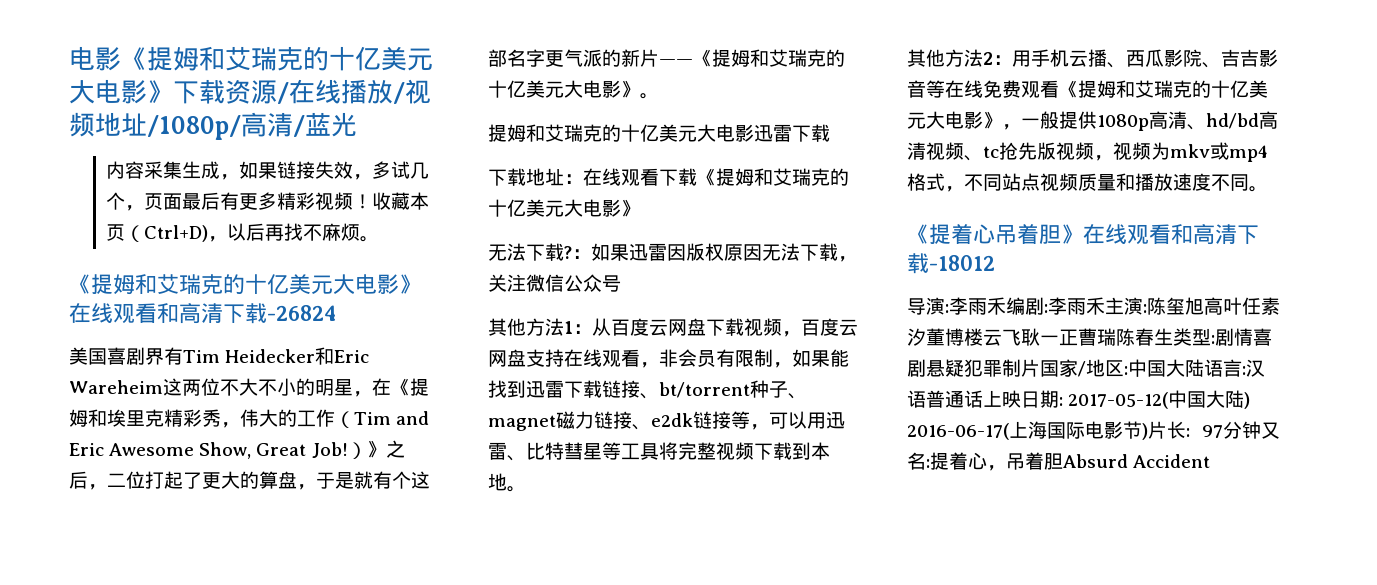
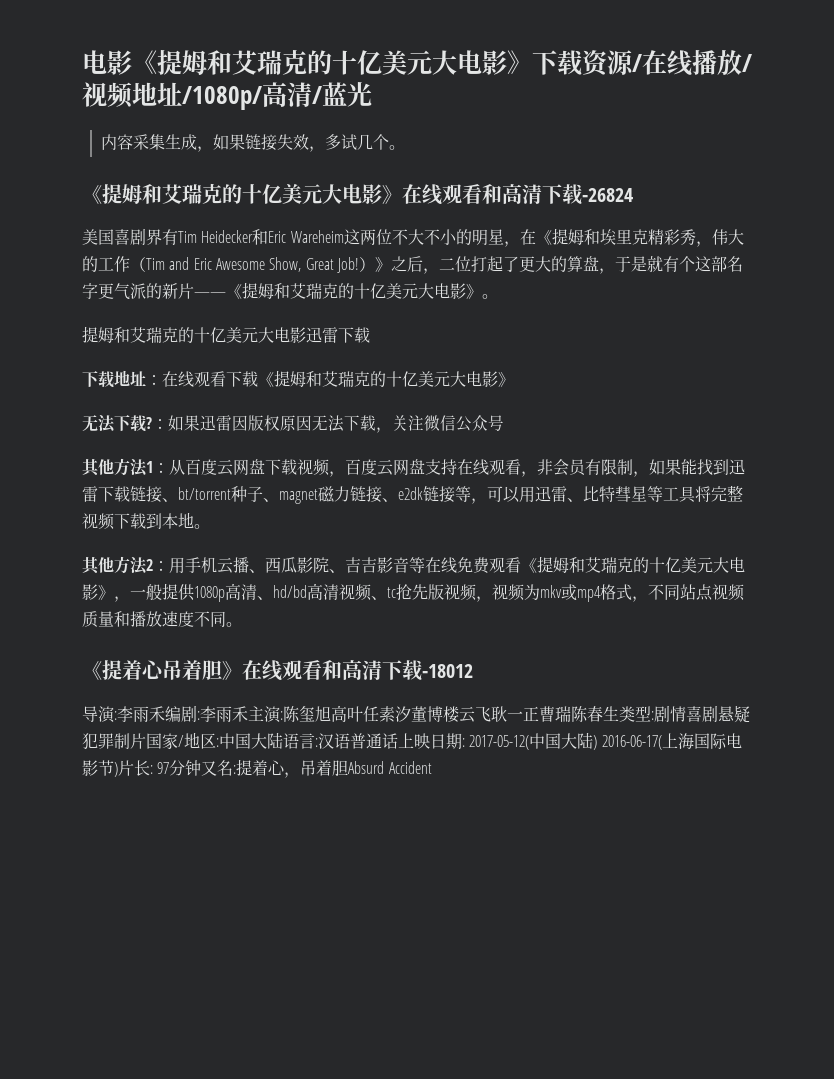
- 内容采集生成，如果链接失效，多试几个，页面最后有更多精彩视频！收藏本页（Ctrl+D)，以后再找不麻烦。
+ 内容采集生成，如果链接失效，多试几个。

